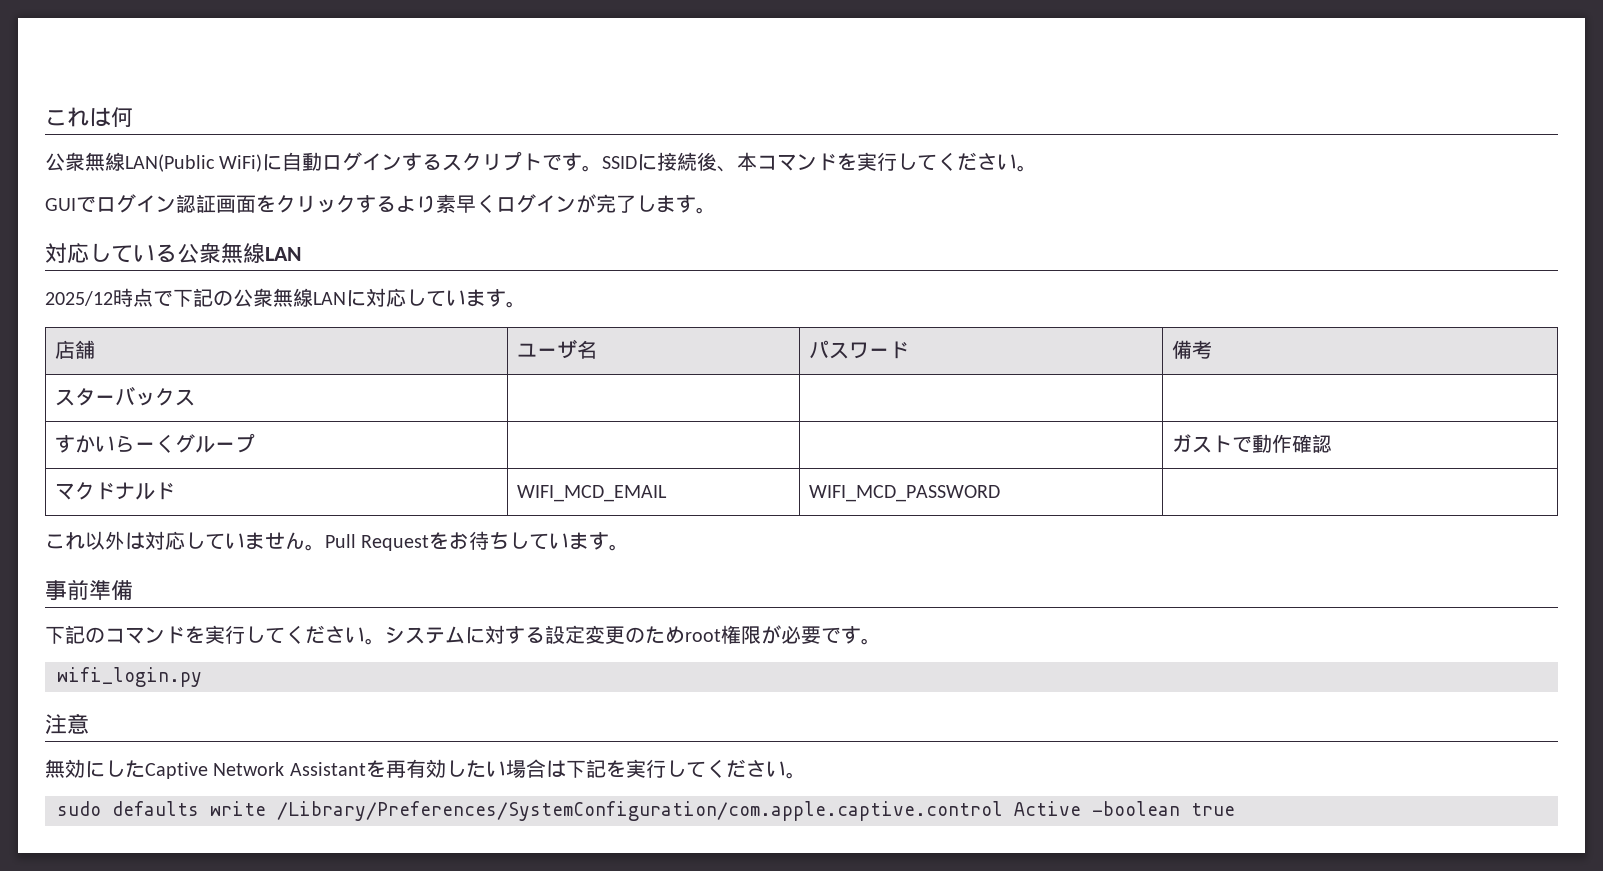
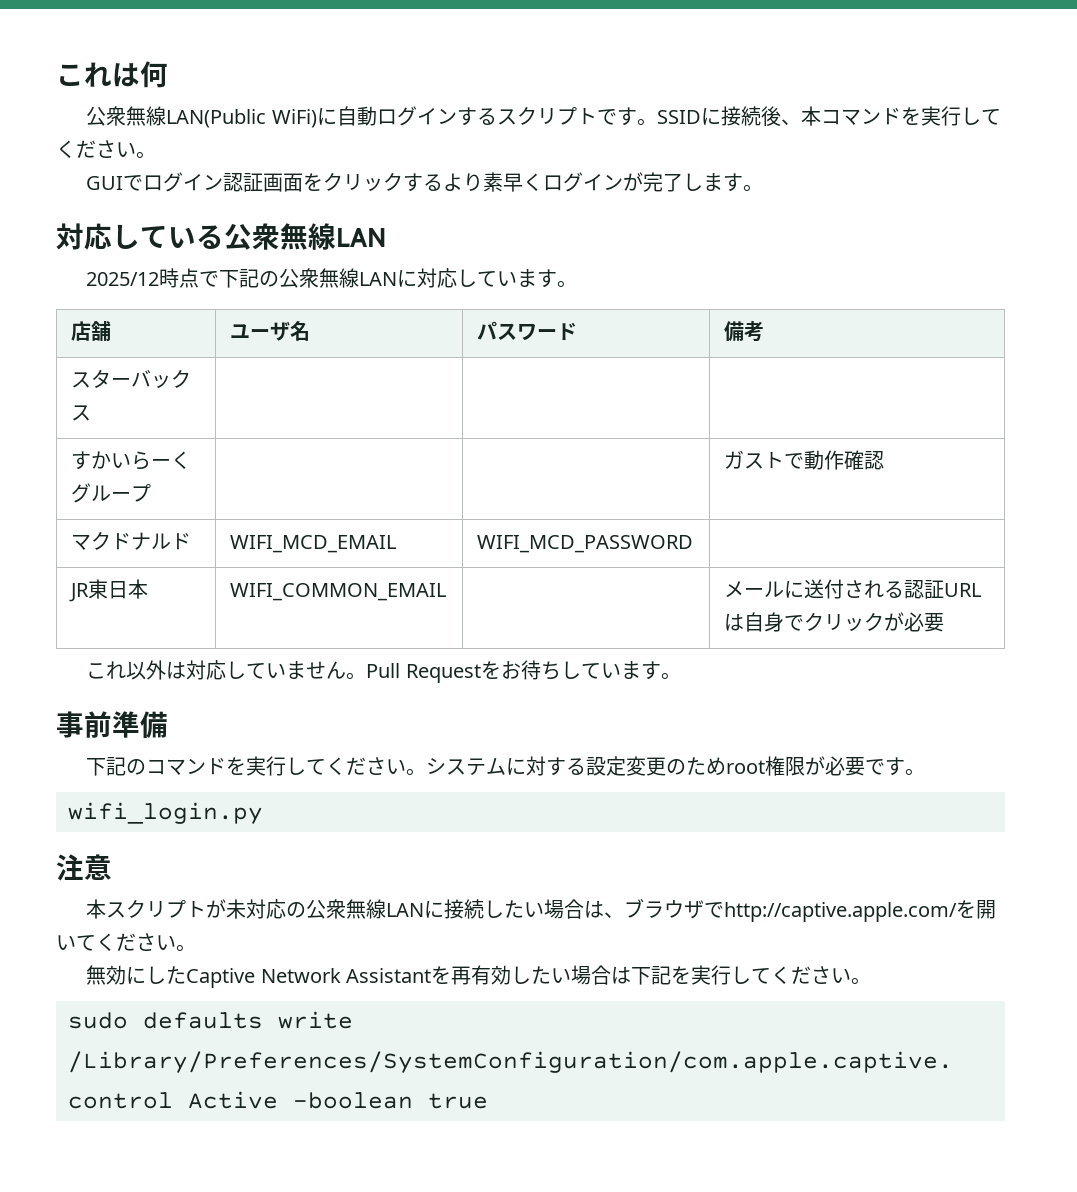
+ JR東日本 | WIFI_COMMON_EMAIL | | メールに送付される認証URLは自身でクリックが必要
+ 本スクリプトが未対応の公衆無線LANに接続したい場合は、ブラウザでhttp://captive.apple.com/を開いてください。

